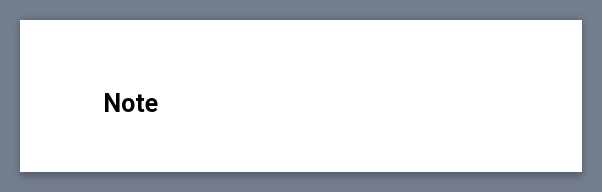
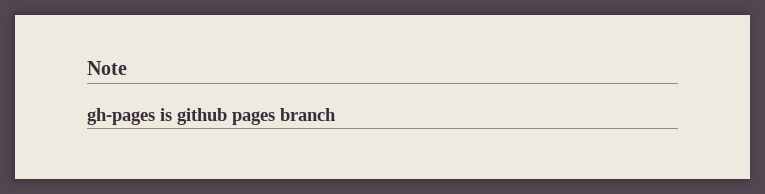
+ gh-pages is github pages branch

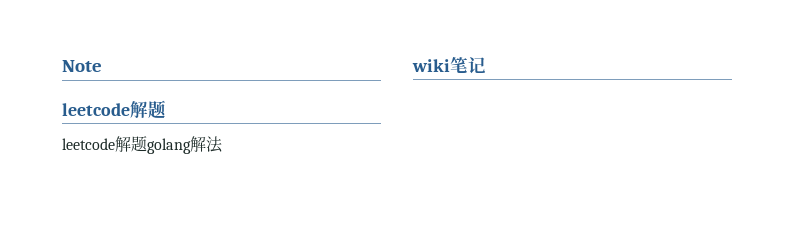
  Note
- gh-pages is github pages branch
+ leetcode解题
+ leetcode解题golang解法
+ wiki笔记

